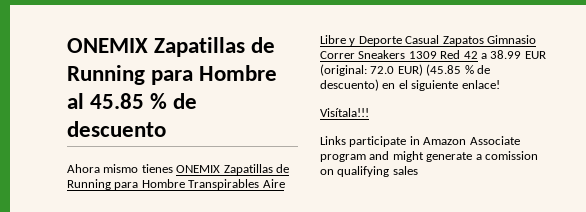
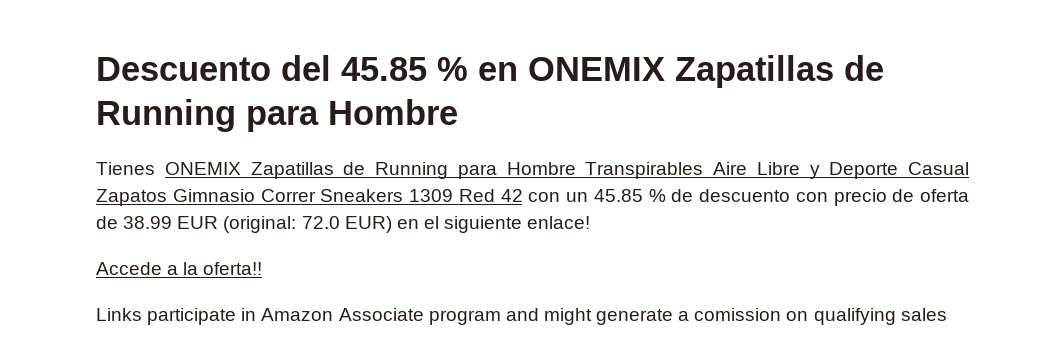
- ONEMIX Zapatillas de Running para Hombre al 45.85 % de descuento
- Ahora mismo tienes ONEMIX Zapatillas de Running para Hombre Transpirables Aire Libre y Deporte Casual Zapatos Gimnasio Correr Sneakers 1309 Red 42 a 38.99 EUR (original: 72.0 EUR) (45.85 % de descuento) en el siguiente enlace!
+ Descuento del 45.85 % en ONEMIX Zapatillas de Running para Hombre
+ Tienes ONEMIX Zapatillas de Running para Hombre Transpirables Aire Libre y Deporte Casual Zapatos Gimnasio Correr Sneakers 1309 Red 42 con un 45.85 % de descuento con precio de oferta de 38.99 EUR (original: 72.0 EUR) en el siguiente enlace!
- Visítala!!!
+ Accede a la oferta!!

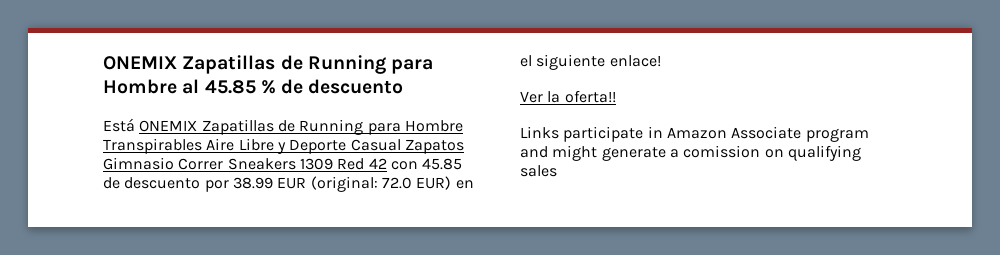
- Descuento del 45.85 % en ONEMIX Zapatillas de Running para Hombre
- Tienes ONEMIX Zapatillas de Running para Hombre Transpirables Aire Libre y Deporte Casual Zapatos Gimnasio Correr Sneakers 1309 Red 42 con un 45.85 % de descuento con precio de oferta de 38.99 EUR (original: 72.0 EUR) en el siguiente enlace!
+ ONEMIX Zapatillas de Running para Hombre al 45.85 % de descuento
+ Está ONEMIX Zapatillas de Running para Hombre Transpirables Aire Libre y Deporte Casual Zapatos Gimnasio Correr Sneakers 1309 Red 42 con 45.85 de descuento por 38.99 EUR (original: 72.0 EUR) en el siguiente enlace!
- Accede a la oferta!!
+ Ver la oferta!!

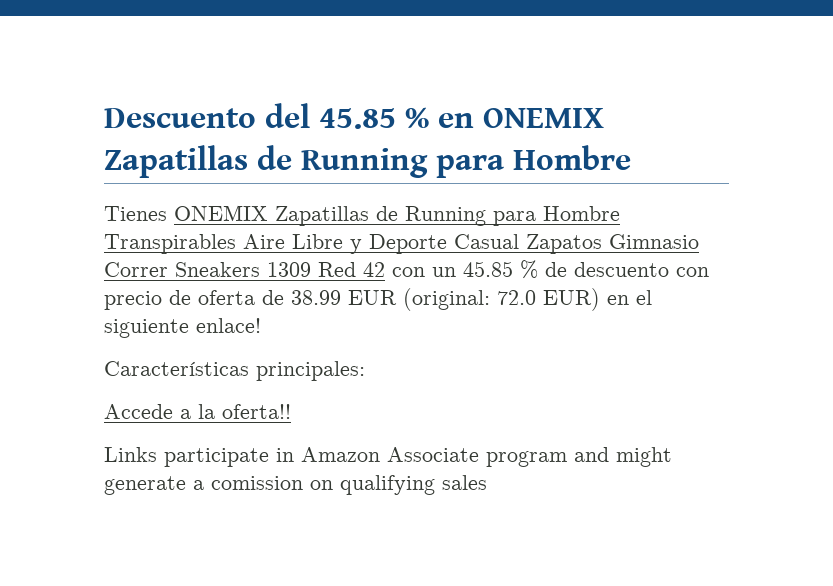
- ONEMIX Zapatillas de Running para Hombre al 45.85 % de descuento
- Está ONEMIX Zapatillas de Running para Hombre Transpirables Aire Libre y Deporte Casual Zapatos Gimnasio Correr Sneakers 1309 Red 42 con 45.85 de descuento por 38.99 EUR (original: 72.0 EUR) en el siguiente enlace!
+ Descuento del 45.85 % en ONEMIX Zapatillas de Running para Hombre
+ Tienes ONEMIX Zapatillas de Running para Hombre Transpirables Aire Libre y Deporte Casual Zapatos Gimnasio Correr Sneakers 1309 Red 42 con un 45.85 % de descuento con precio de oferta de 38.99 EUR (original: 72.0 EUR) en el siguiente enlace!
- Ver la oferta!!
+ Características principales:
+ Accede a la oferta!!

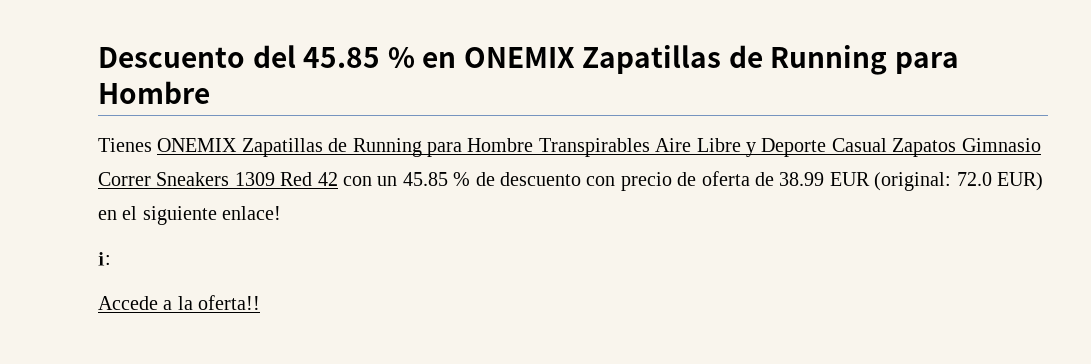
- Características principales:
+ ℹ:
- Links participate in Amazon Associate program and might generate a comission on qualifying sales

